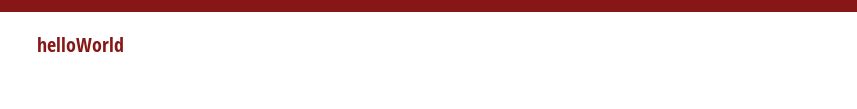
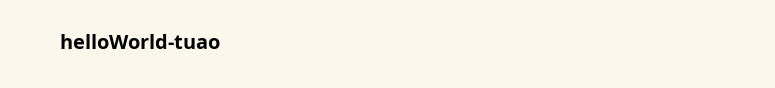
- helloWorld
+ helloWorld-tuao

